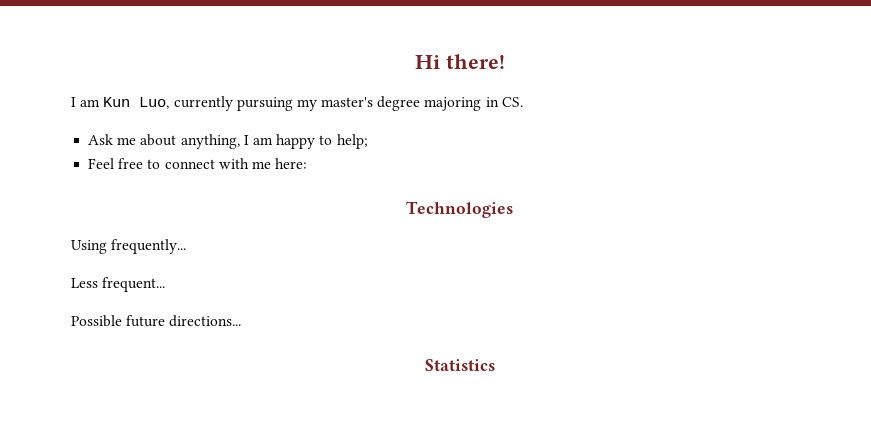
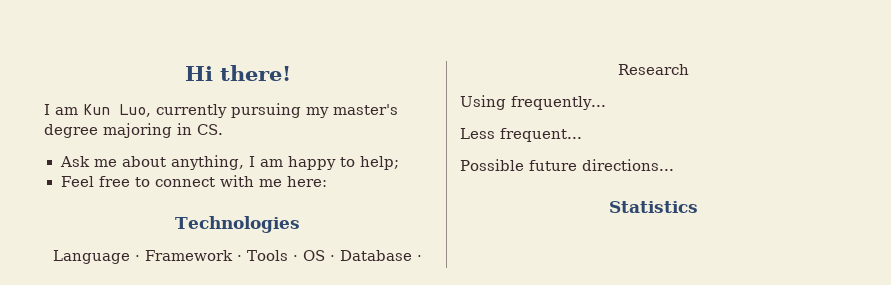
+ Language · Framework · Tools · OS · Database · Research

